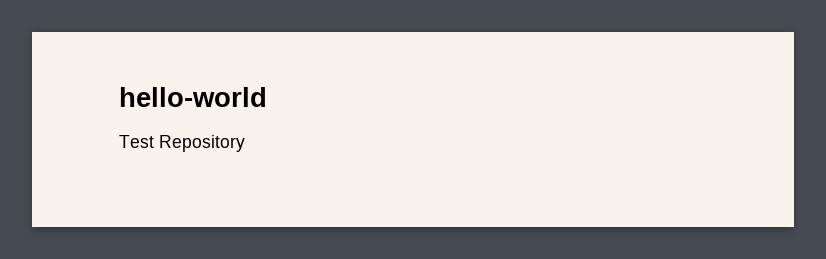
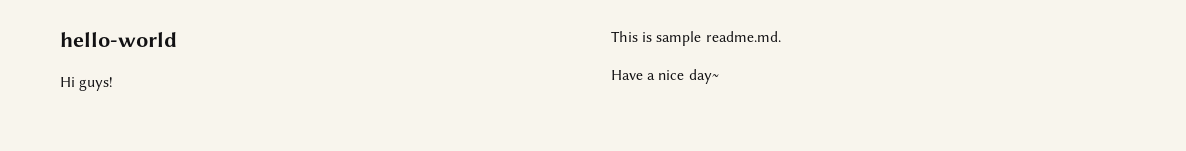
- Test Repository
+ Hi guys!
+ This is sample readme.md.
+ Have a nice day~

